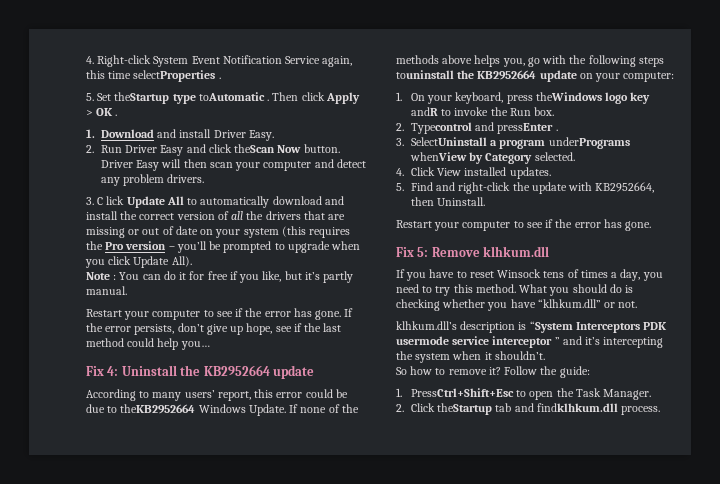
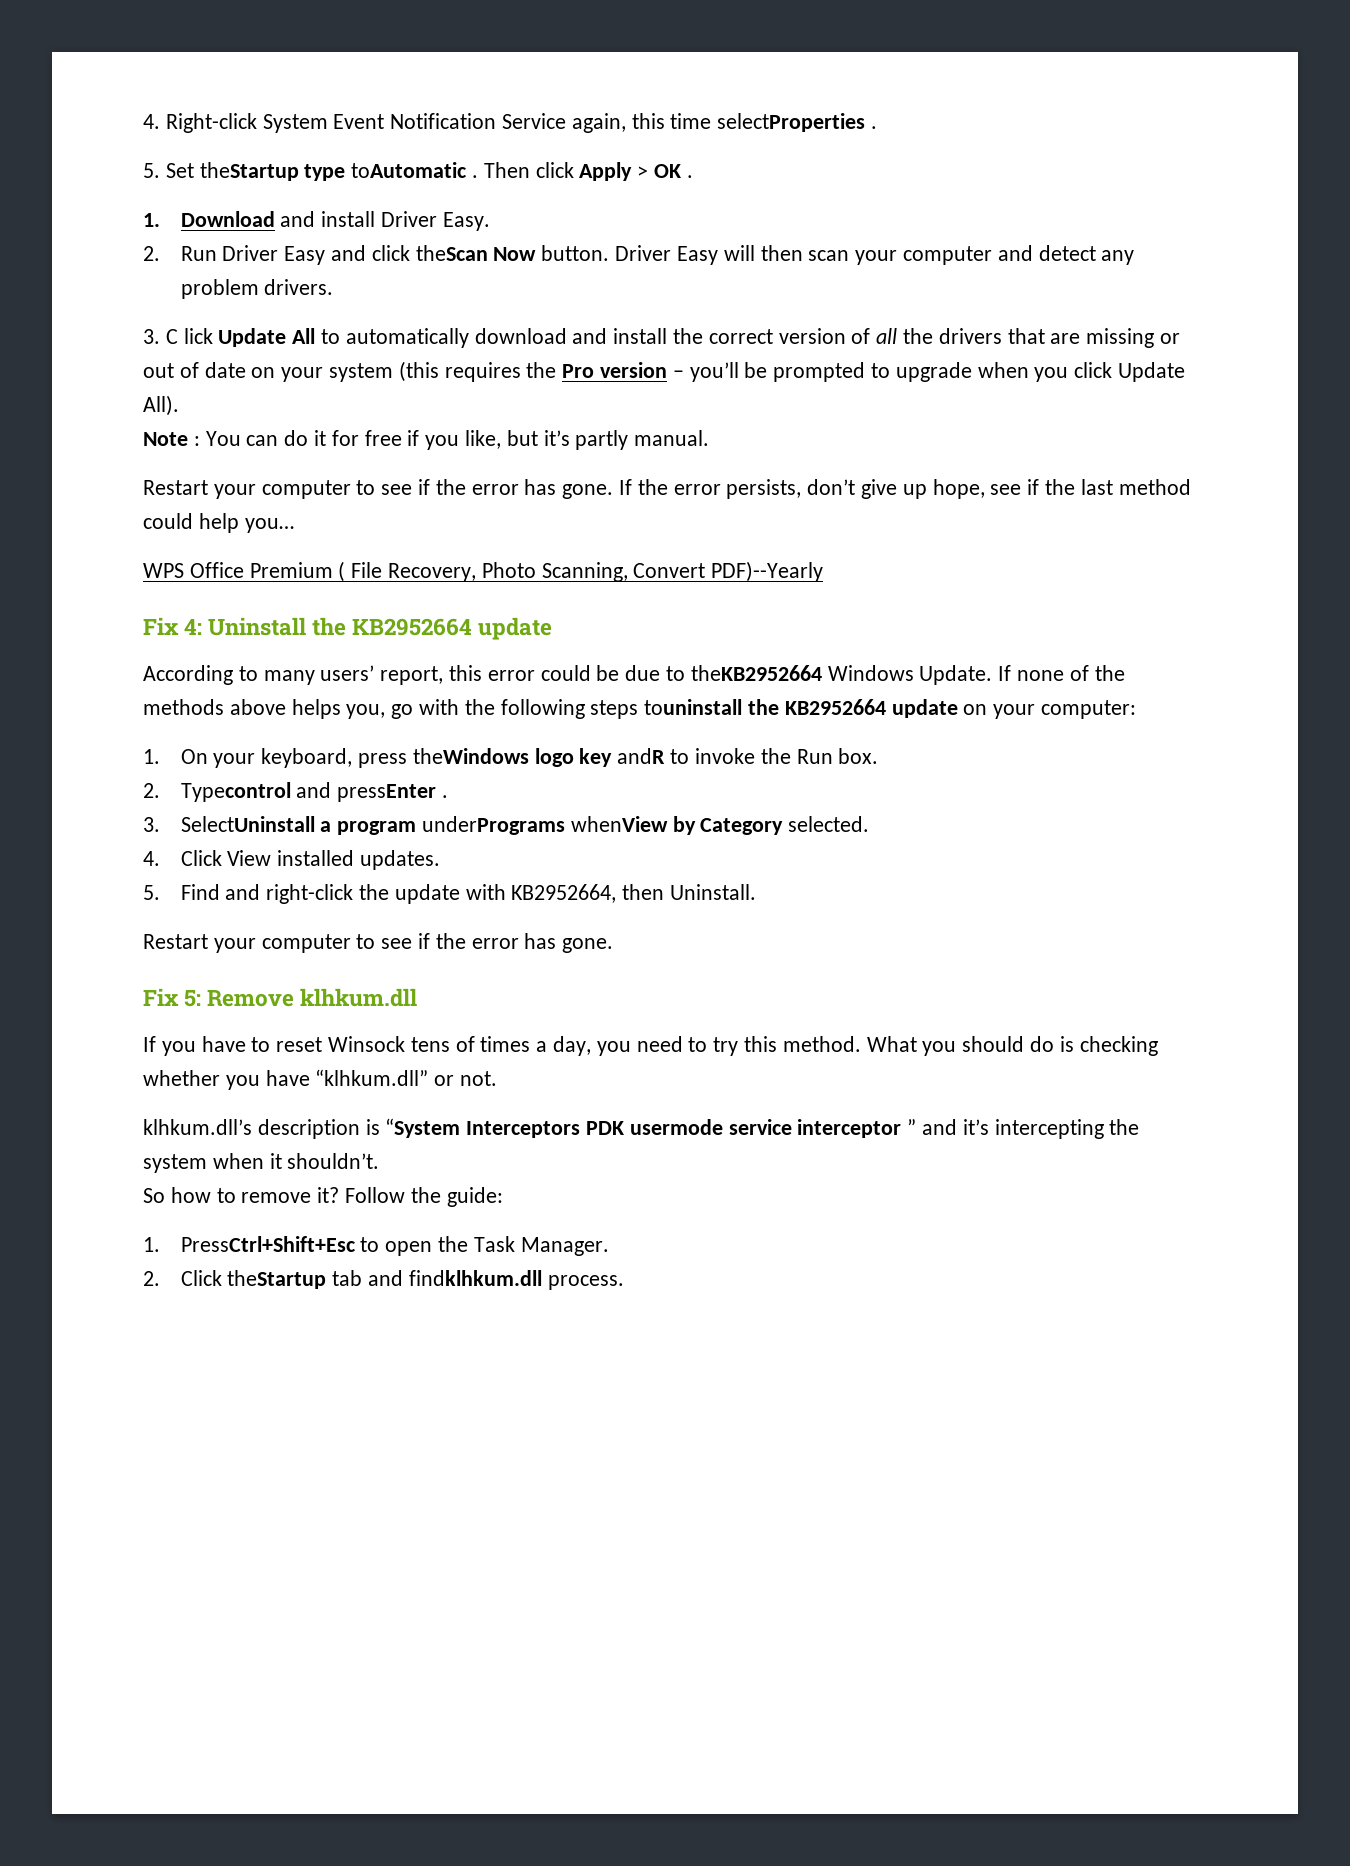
+ WPS Office Premium ( File Recovery, Photo Scanning, Convert PDF)--Yearly

